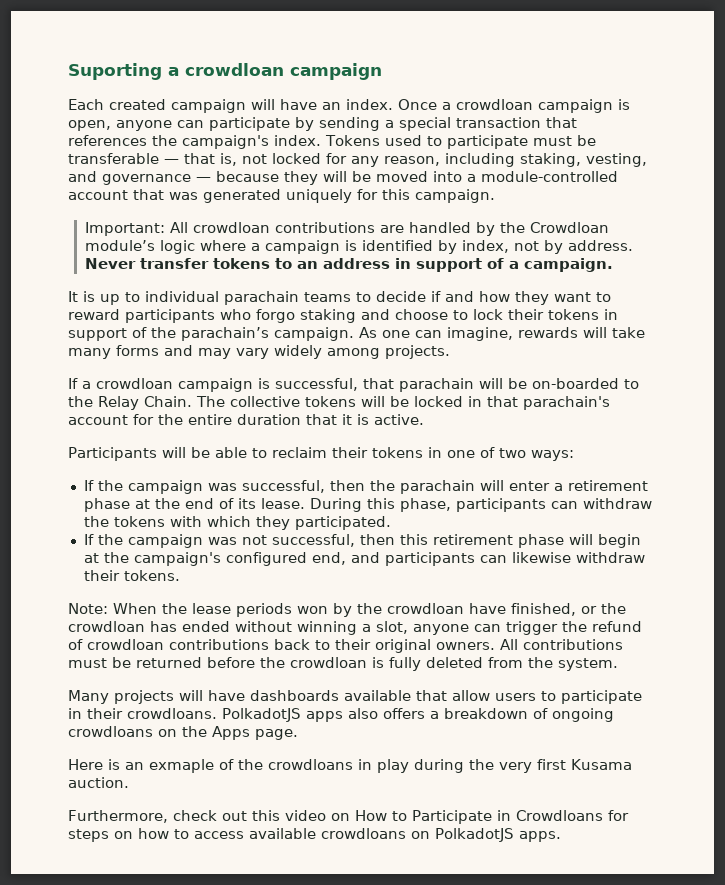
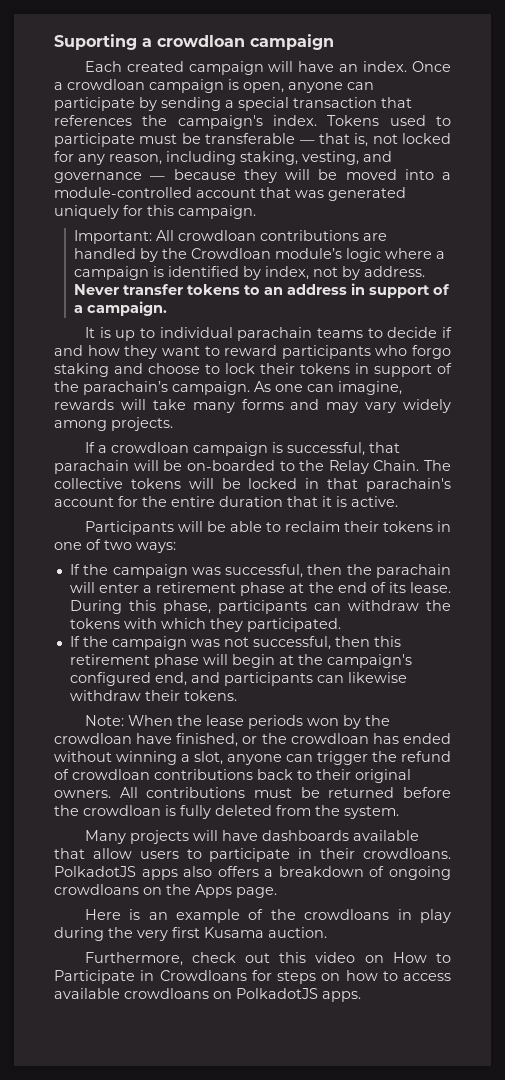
- Here is an exmaple of the crowdloans in play during the very first Kusama auction.
+ Here is an example of the crowdloans in play during the very first Kusama auction.

